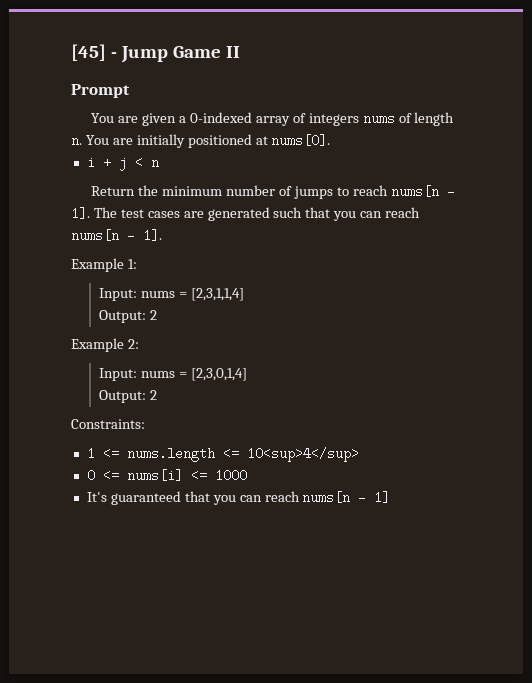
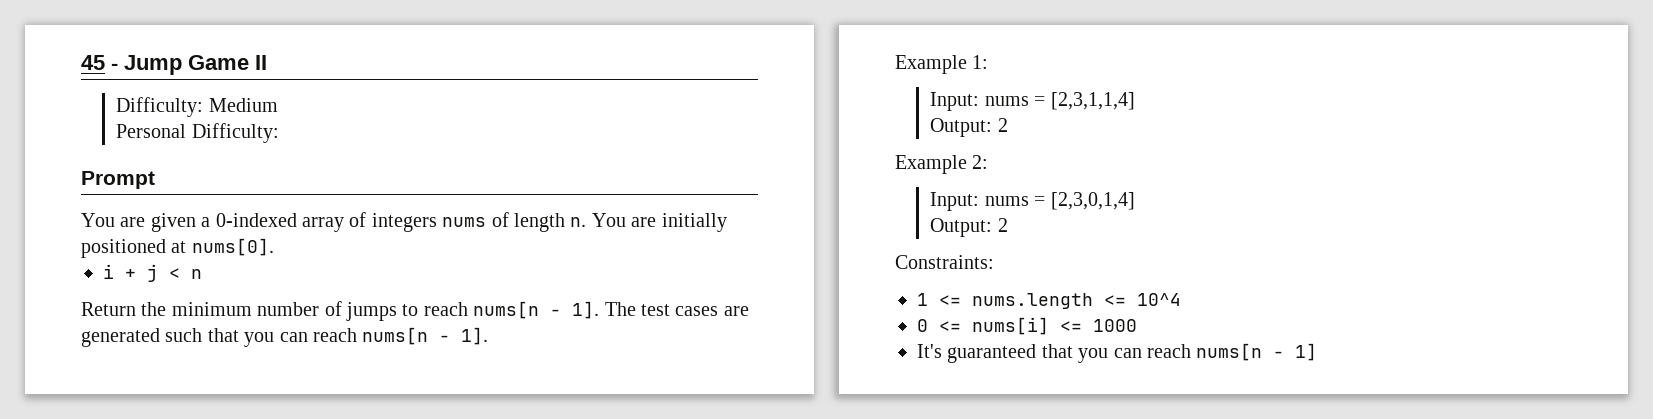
- [45] - Jump Game II
+ 45 - Jump Game II
+ Difficulty: Medium
+ Personal Difficulty:
- 1 <= nums.length <= 10<sup>4</sup>
+ 1 <= nums.length <= 10^4

